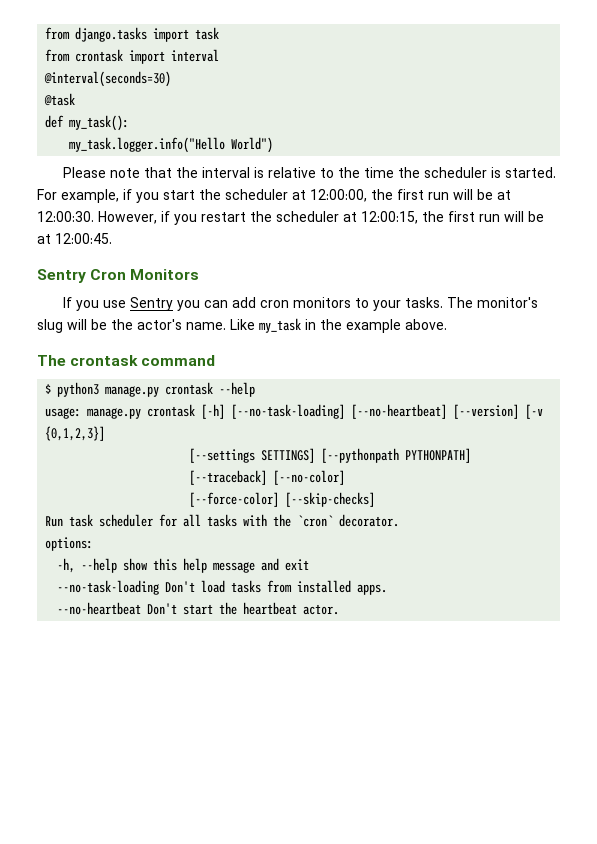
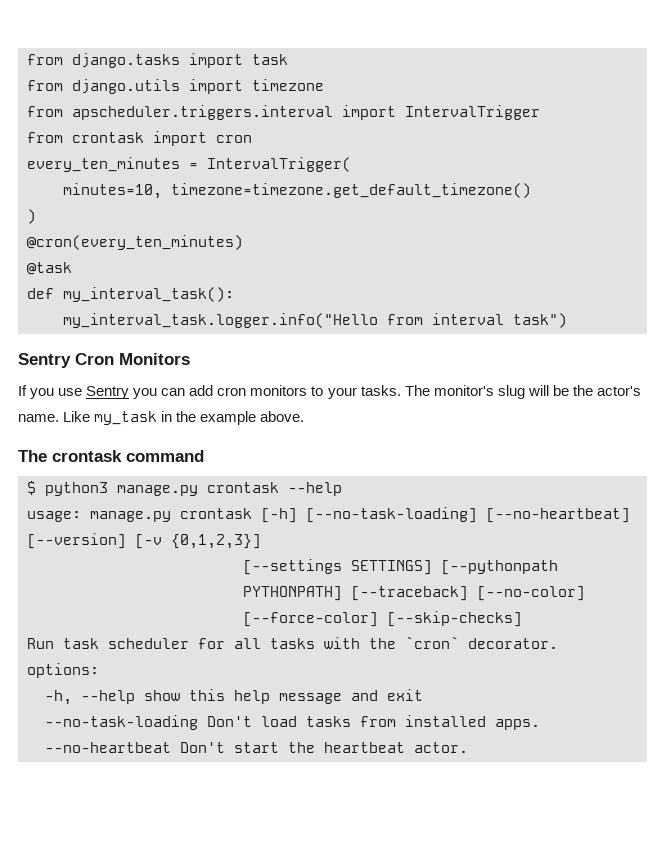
- from crontask import interval
- @interval(seconds=30)
+ from django.utils import timezone
+ from apscheduler.triggers.interval import IntervalTrigger
+ from crontask import cron
+ every_ten_minutes = IntervalTrigger(
+ minutes=10, timezone=timezone.get_default_timezone()
+ )
+ @cron(every_ten_minutes)
  @task
- def my_task():
- my_task.logger.info("Hello World")
- Please note that the interval is relative to the time the scheduler is started. For example, if you start the scheduler at 12:00:00, the first run will be at 12:00:30. However, if you restart the scheduler at 12:00:15, the first run will be at 12:00:45.
+ def my_interval_task():
+ my_interval_task.logger.info("Hello from interval task")

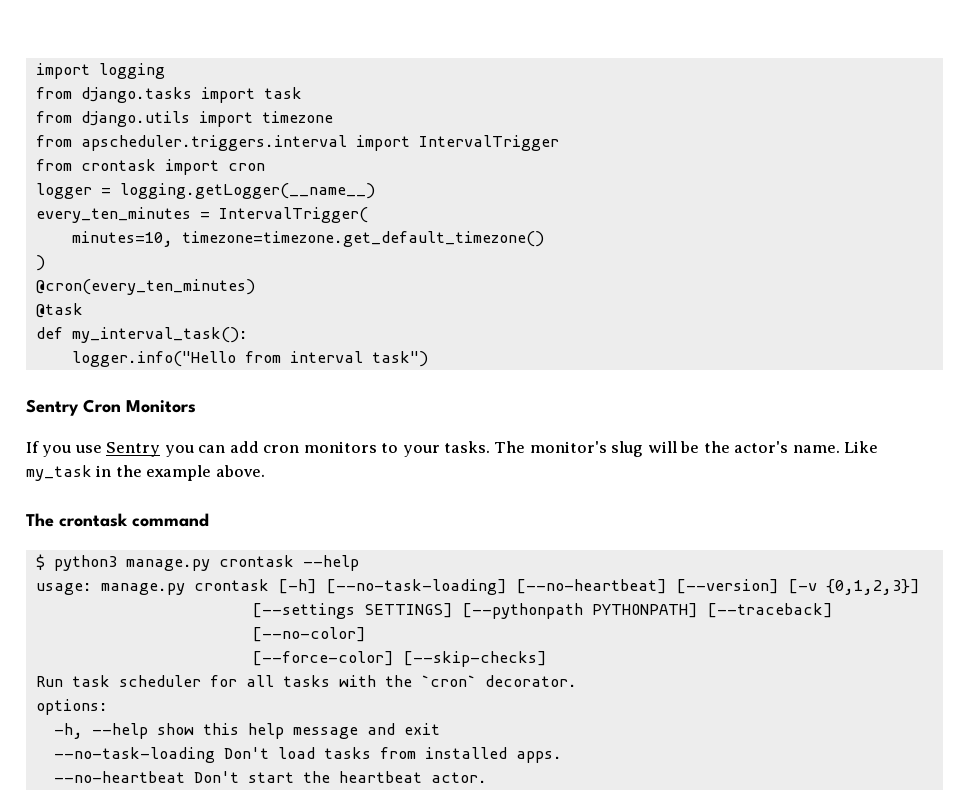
+ import logging
+ logger = logging.getLogger(__name__)
- my_interval_task.logger.info("Hello from interval task")
+ logger.info("Hello from interval task")

